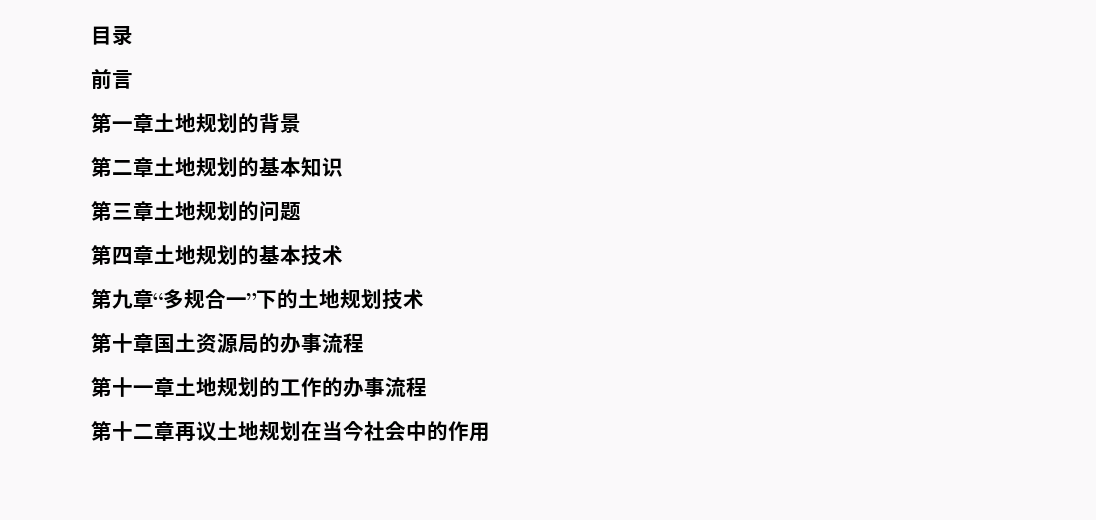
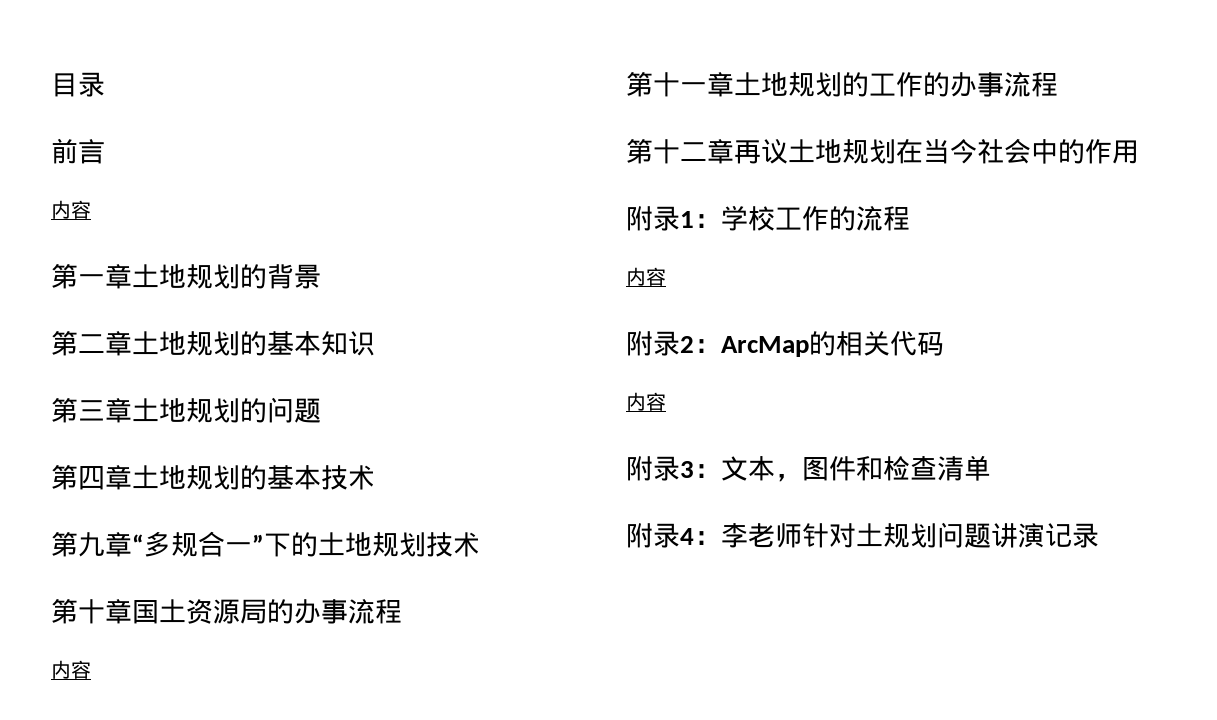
  前言
+ 内容
  第十章国土资源局的办事流程
+ 内容
+ 附录1：学校工作的流程
+ 内容
+ 附录2：ArcMap的相关代码
+ 内容
+ 附录3：文本，图件和检查清单
+ 附录4：李老师针对土规划问题讲演记录

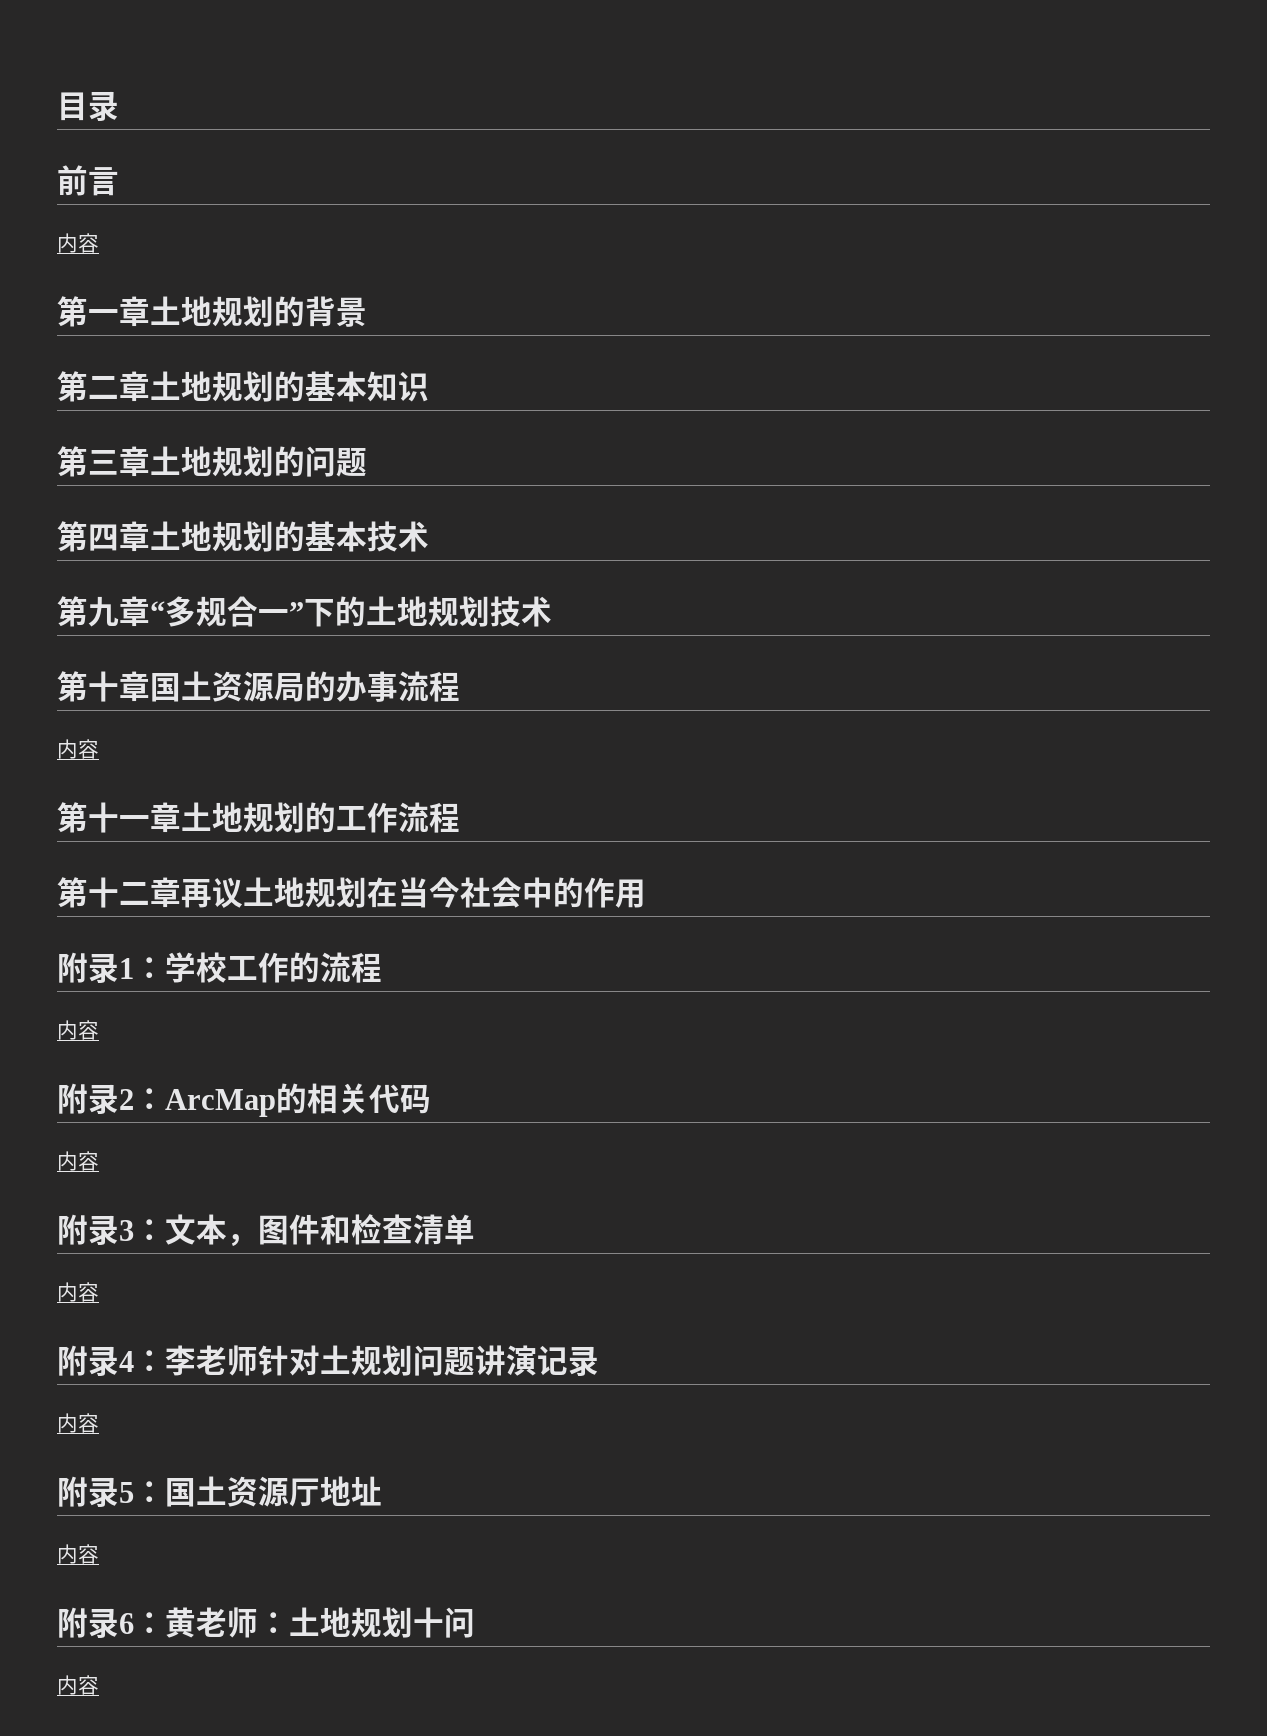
- 第十一章土地规划的工作的办事流程
+ 第十一章土地规划的工作流程
  附录3：文本，图件和检查清单
+ 内容
  附录4：李老师针对土规划问题讲演记录
+ 内容
+ 附录5：国土资源厅地址
+ 内容
+ 附录6：黄老师：土地规划十问
+ 内容

